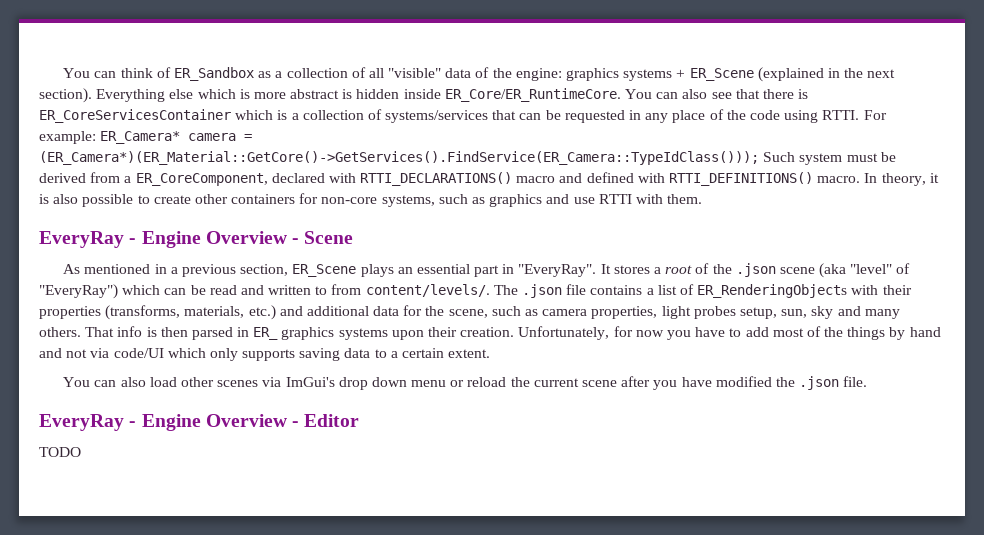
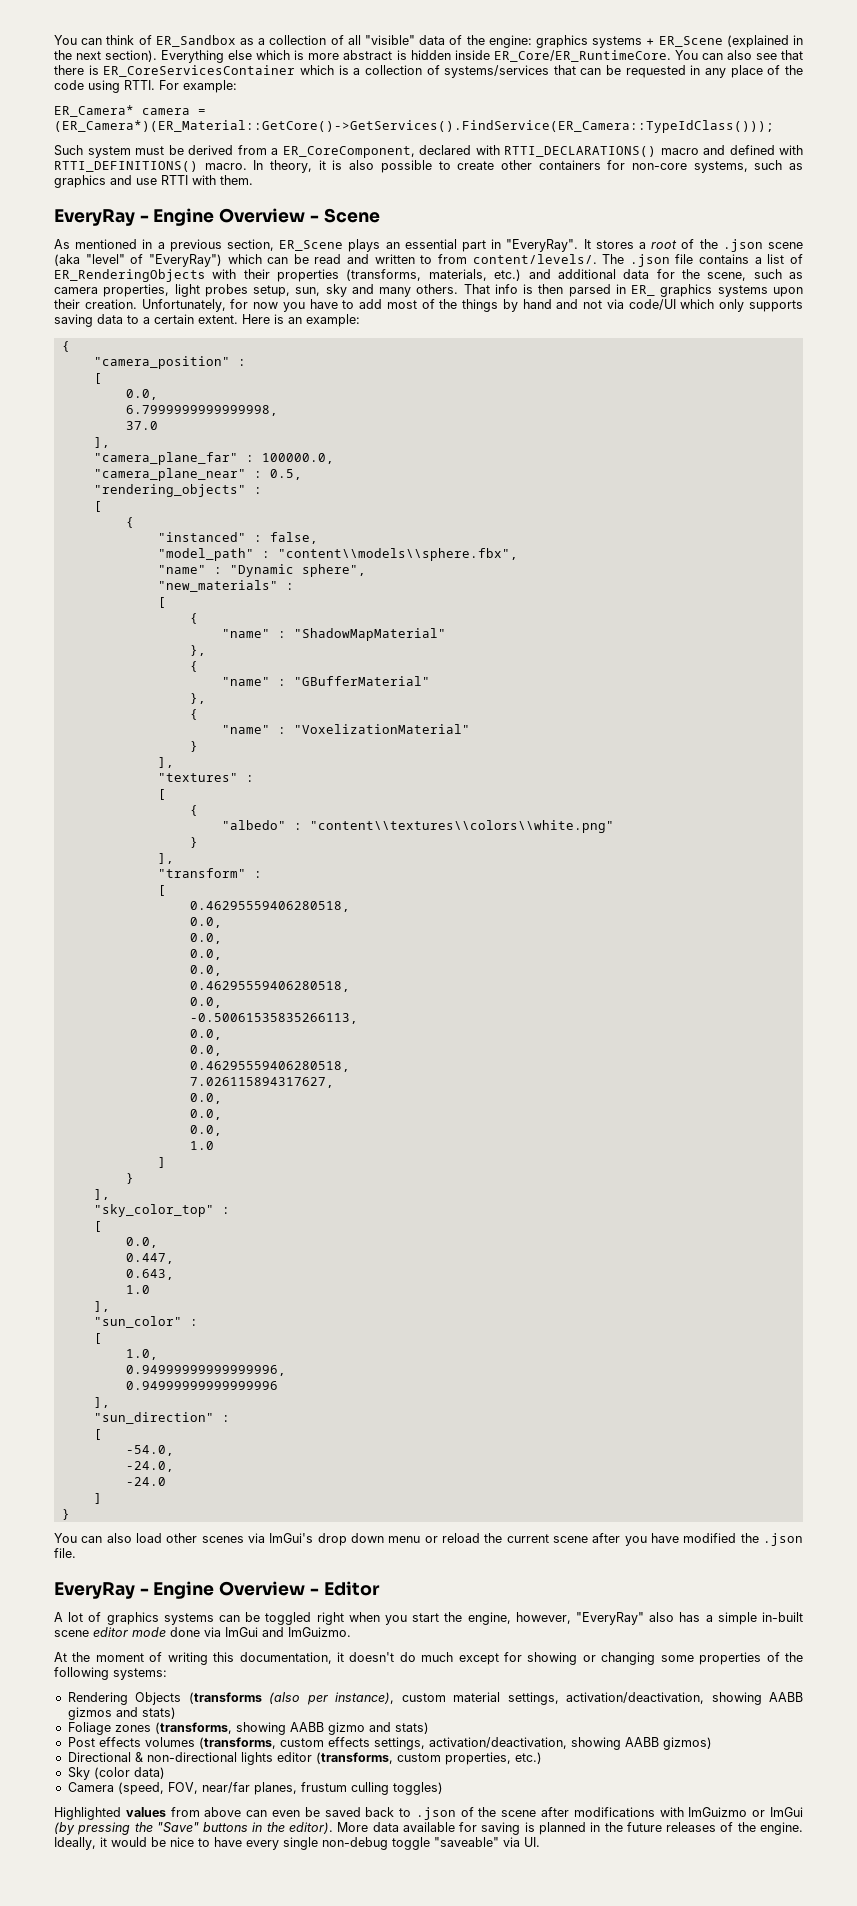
- For example: ER_Camera* camera = (ER_Camera*)(ER_Material::GetCore()->GetServices().FindService(ER_Camera::TypeIdClass())); Such system must be derived from a ER_CoreComponent, declared with RTTI_DECLARATIONS() macro and defined with RTTI_DEFINITIONS() macro.
+ For example:
+ ER_Camera* camera = (ER_Camera*)(ER_Material::GetCore()->GetServices().FindService(ER_Camera::TypeIdClass()));
+ Such system must be derived from a ER_CoreComponent, declared with RTTI_DECLARATIONS() macro and defined with RTTI_DEFINITIONS() macro.
+ Here is an example:
+ {
+ "camera_position" :
+ [
+ 0.0,
+ 6.7999999999999998,
+ 37.0
+ ],
+ "camera_plane_far" : 100000.0,
+ "camera_plane_near" : 0.5,
+ "rendering_objects" :
+ [
+ {
+ "instanced" : false,
+ "model_path" : "content\\models\\sphere.fbx",
+ "name" : "Dynamic sphere",
+ "new_materials" :
+ [
+ {
+ "name" : "ShadowMapMaterial"
+ },
+ {
+ "name" : "GBufferMaterial"
+ },
+ {
+ "name" : "VoxelizationMaterial"
+ }
+ ],
+ "textures" :
+ [
+ {
+ "albedo" : "content\\textures\\colors\\white.png"
+ }
+ ],
+ "transform" :
+ [
+ 0.46295559406280518,
+ 0.0,
+ 0.0,
+ 0.0,
+ 0.0,
+ 0.46295559406280518,
+ 0.0,
+ -0.50061535835266113,
+ 0.0,
+ 0.0,
+ 0.46295559406280518,
+ 7.026115894317627,
+ 0.0,
+ 0.0,
+ 0.0,
+ 1.0
+ ]
+ }
+ ],
+ "sky_color_top" :
+ [
+ 0.0,
+ 0.447,
+ 0.643,
+ 1.0
+ ],
+ "sun_color" :
+ [
+ 1.0,
+ 0.94999999999999996,
+ 0.94999999999999996
+ ],
+ "sun_direction" :
+ [
+ -54.0,
+ -24.0,
+ -24.0
+ ]
+ }
- TODO
+ A lot of graphics systems can be toggled right when you start the engine, however, "EveryRay" also has a simple in-built scene editor mode done via ImGui and ImGuizmo.
+ At the moment of writing this documentation, it doesn't do much except for showing or changing some properties of the following systems:
+ Rendering Objects (transforms (also per instance), custom material settings, activation/deactivation, showing AABB gizmos and stats)
+ Foliage zones (transforms, showing AABB gizmo and stats)
+ Post effects volumes (transforms, custom effects settings, activation/deactivation, showing AABB gizmos)
+ Directional & non-directional lights editor (transforms, custom properties, etc.)
+ Sky (color data)
+ Camera (speed, FOV, near/far planes, frustum culling toggles)
+ Highlighted values from above can even be saved back to .json of the scene after modifications with ImGuizmo or ImGui (by pressing the "Save" buttons in the editor). More data available for saving is planned in the future releases of the engine. Ideally, it would be nice to have every single non-debug toggle "saveable" via UI.

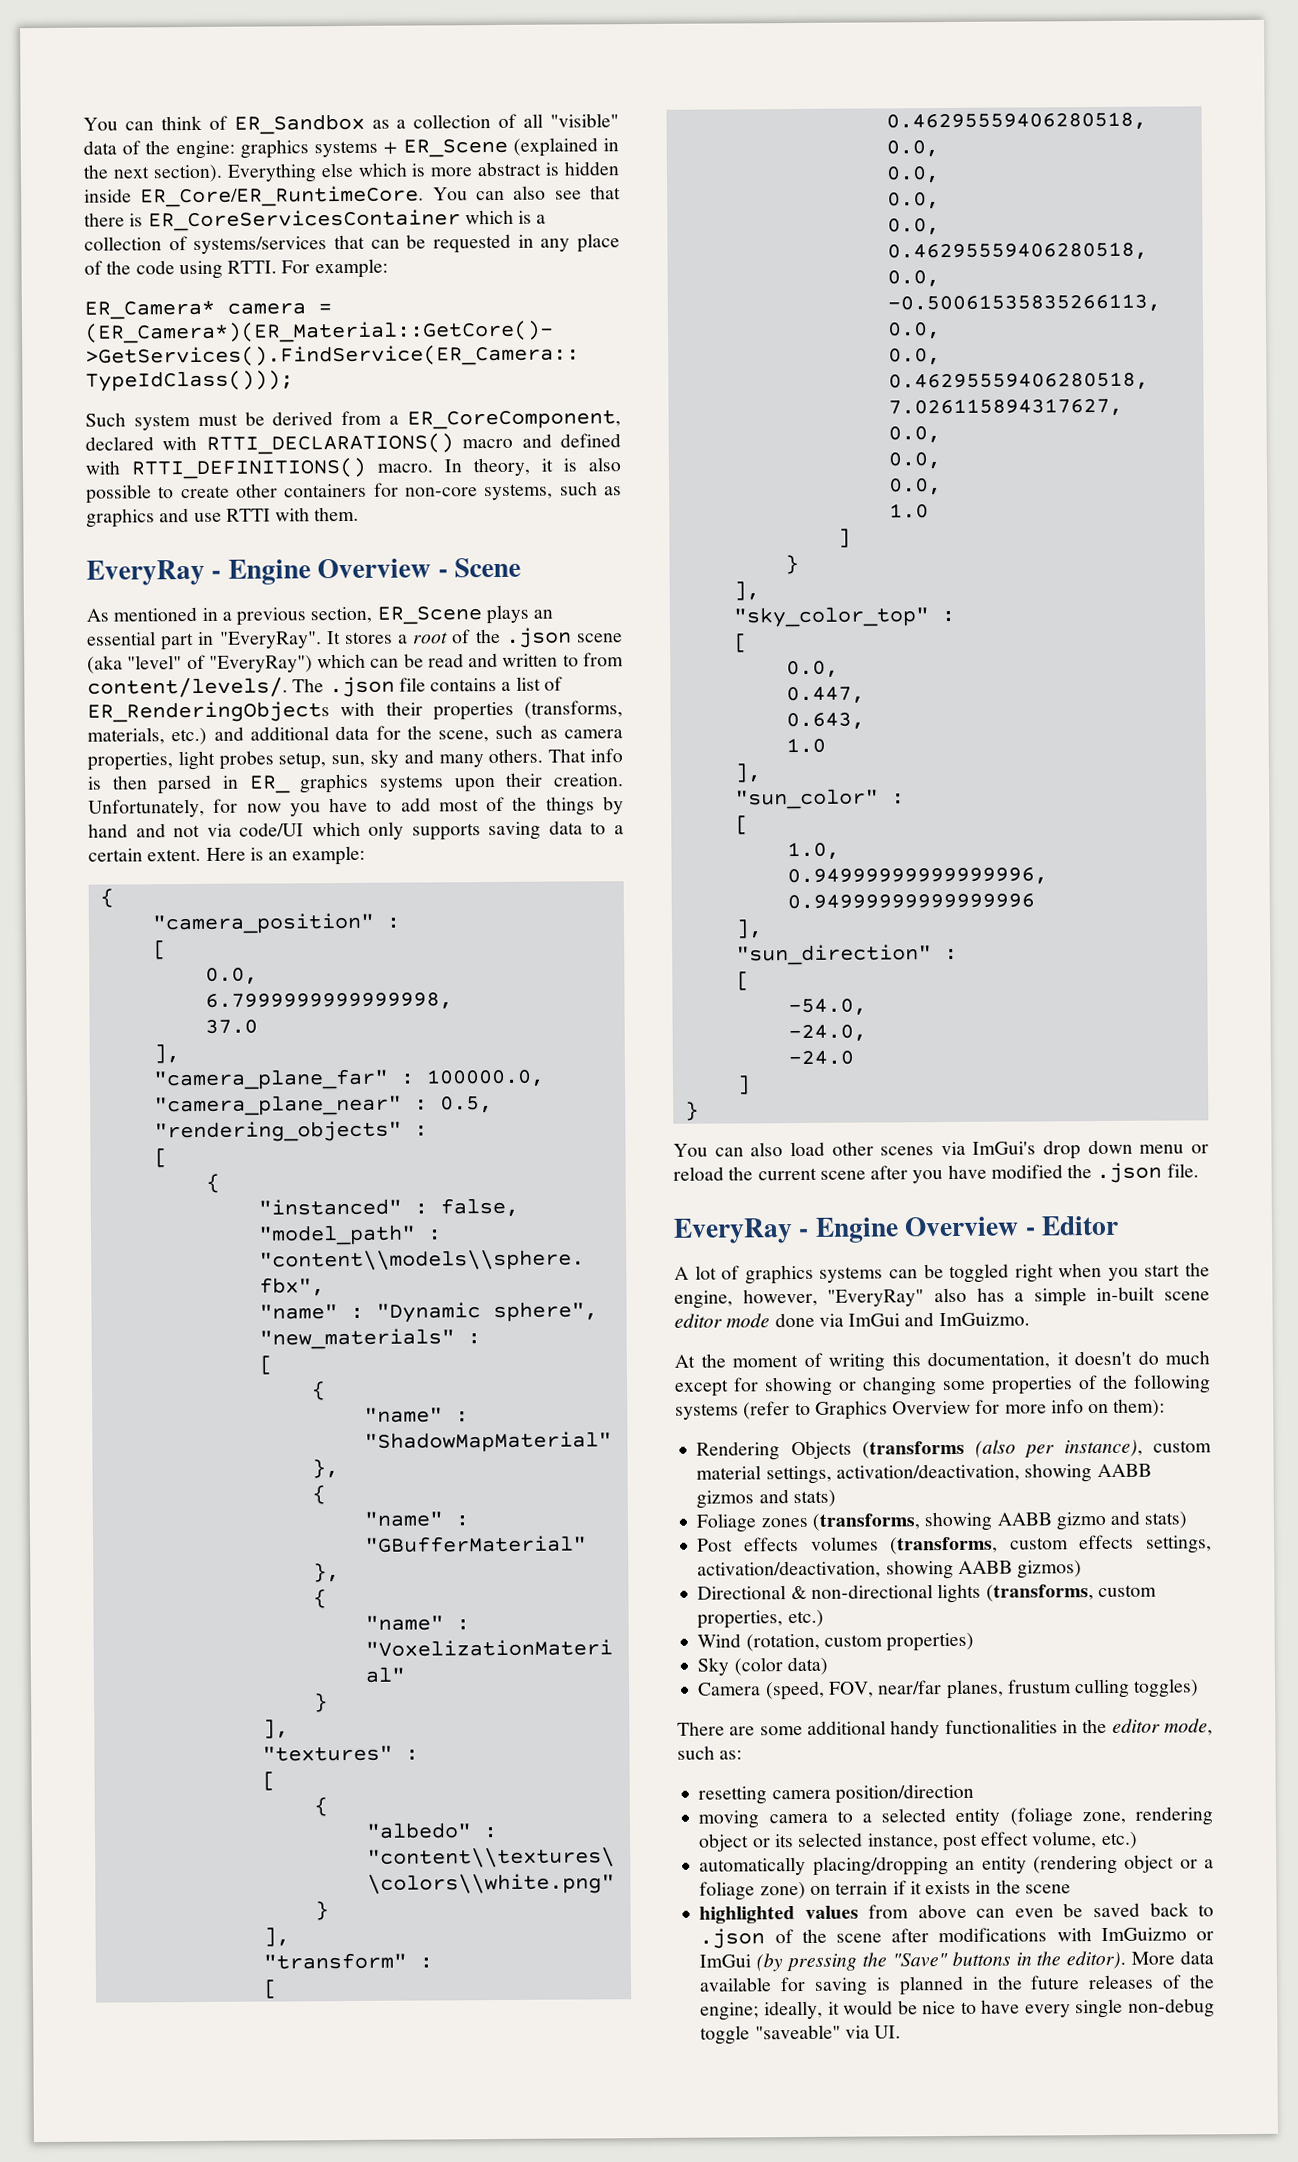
- At the moment of writing this documentation, it doesn't do much except for showing or changing some properties of the following systems:
+ At the moment of writing this documentation, it doesn't do much except for showing or changing some properties of the following systems (refer to Graphics Overview for more info on them):
- Directional & non-directional lights editor (transforms, custom properties, etc.)
+ Directional & non-directional lights (transforms, custom properties, etc.)
+ Wind (rotation, custom properties)
- Highlighted values from above can even be saved back to .json of the scene after modifications with ImGuizmo or ImGui (by pressing the "Save" buttons in the editor).
+ There are some additional handy functionalities in the editor mode, such as:
+ resetting camera position/direction
+ moving camera to a selected entity (foliage zone, rendering object or its selected instance, post effect volume, etc.)
+ automatically placing/dropping an entity (rendering object or a foliage zone) on terrain if it exists in the scene
+ highlighted values from above can even be saved back to .json of the scene after modifications with ImGuizmo or ImGui (by pressing the "Save" buttons in the editor).
- More data available for saving is planned in the future releases of the engine. Ideally, it would be nice to have every single non-debug toggle "saveable" via UI.
+ More data available for saving is planned in the future releases of the engine; ideally, it would be nice to have every single non-debug toggle "saveable" via UI.

